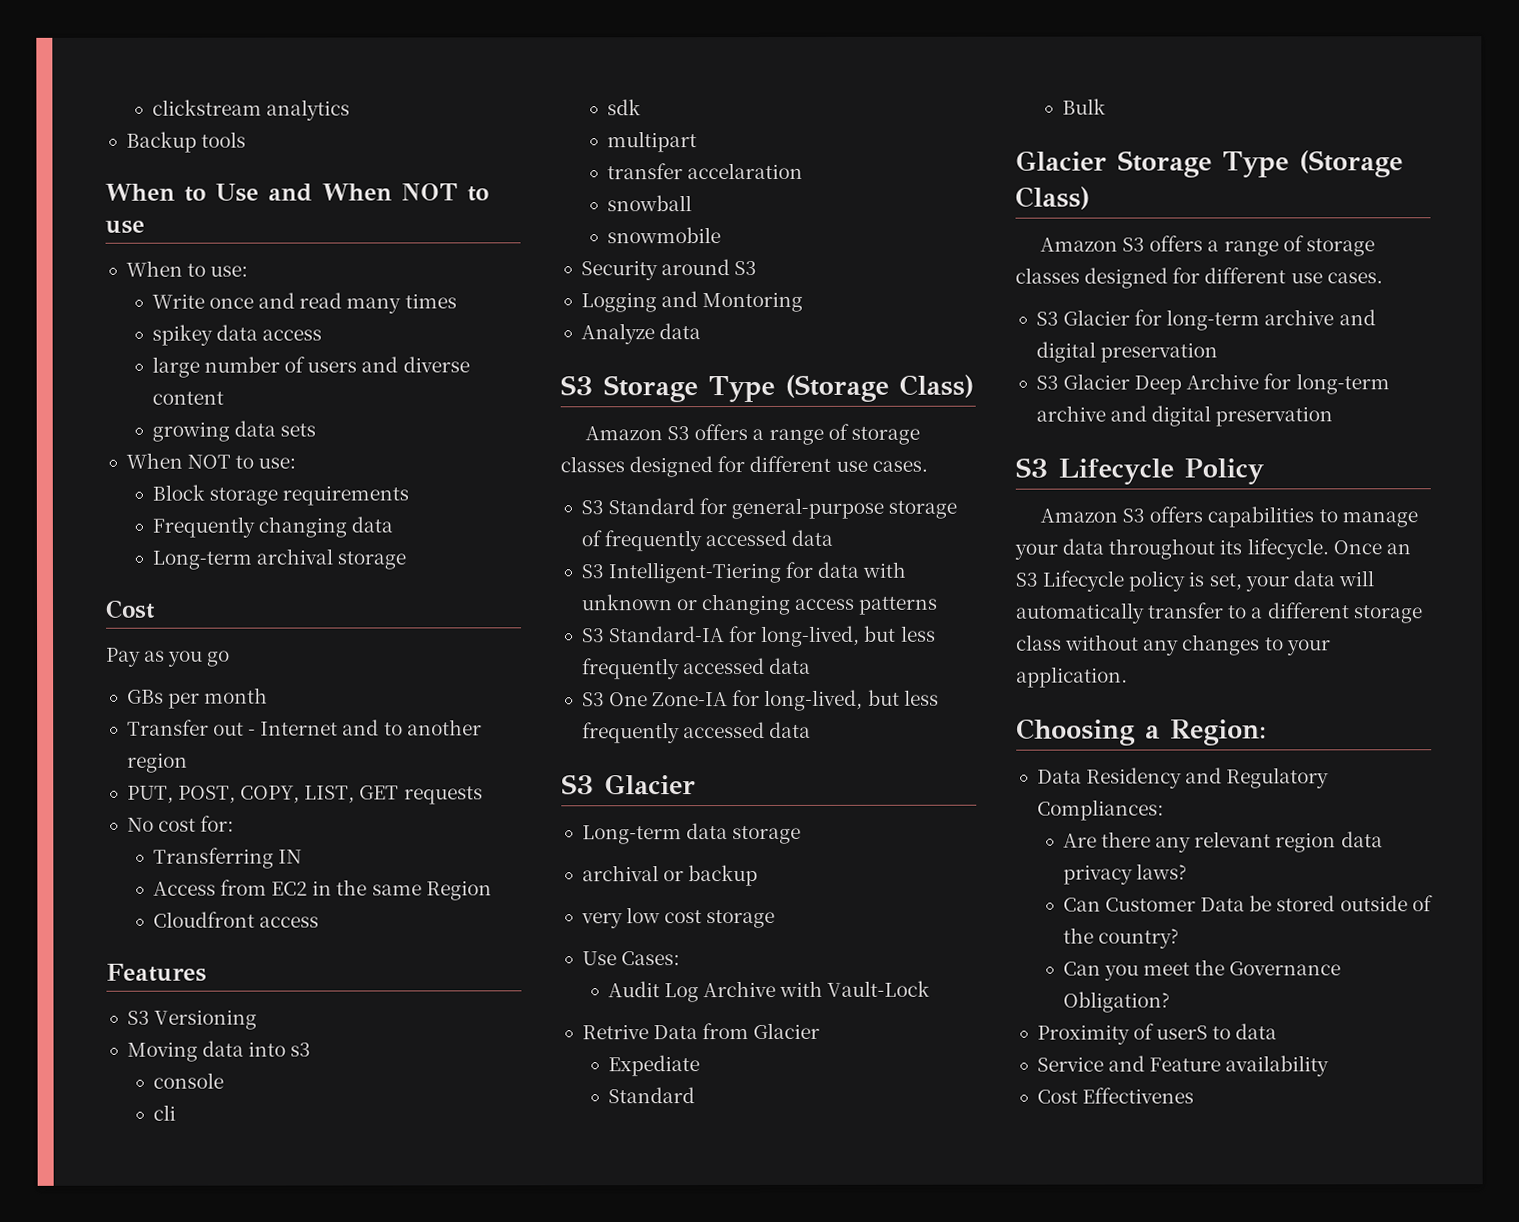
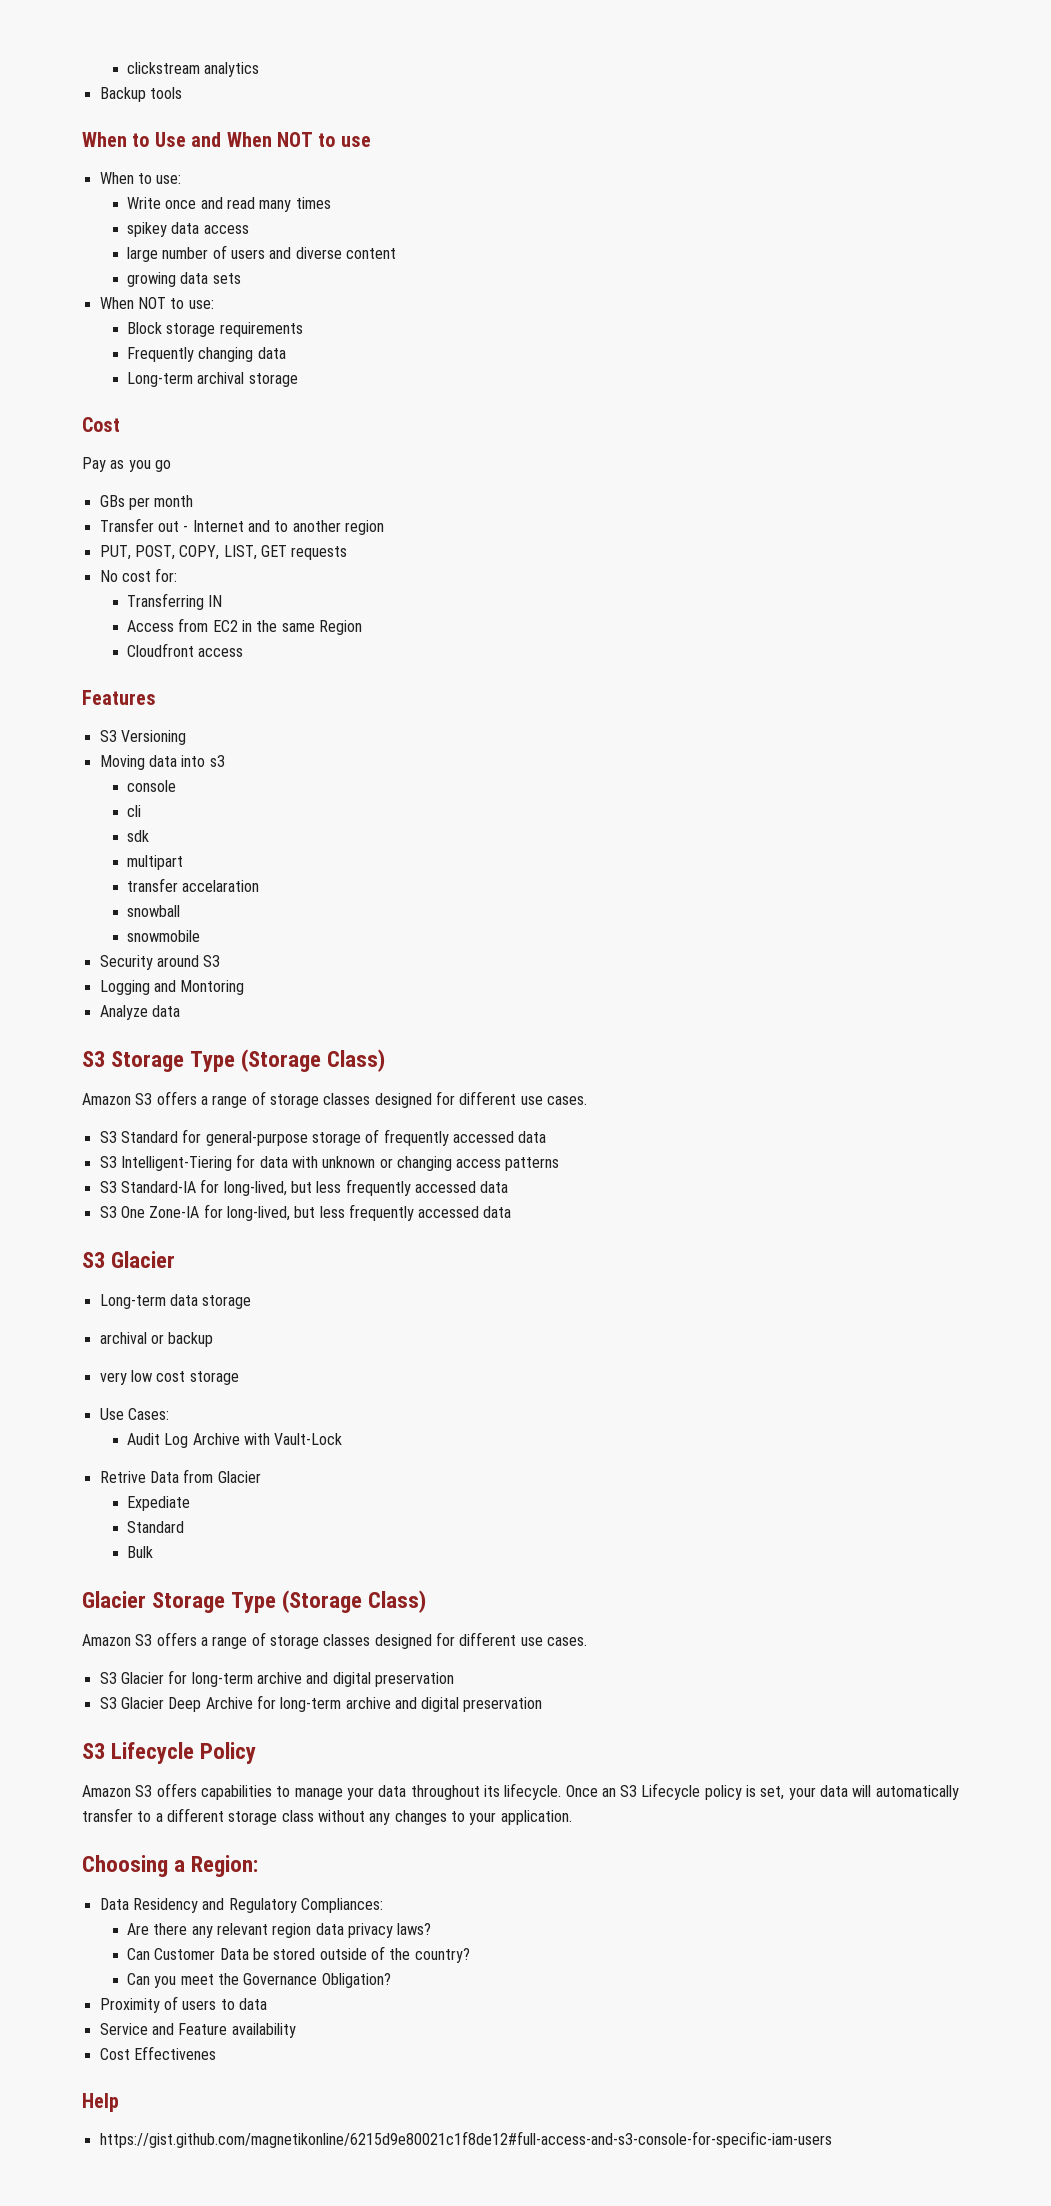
- Proximity of userS to data
+ Proximity of users to data
+ Help
+ https://gist.github.com/magnetikonline/6215d9e80021c1f8de12#full-access-and-s3-console-for-specific-iam-users

